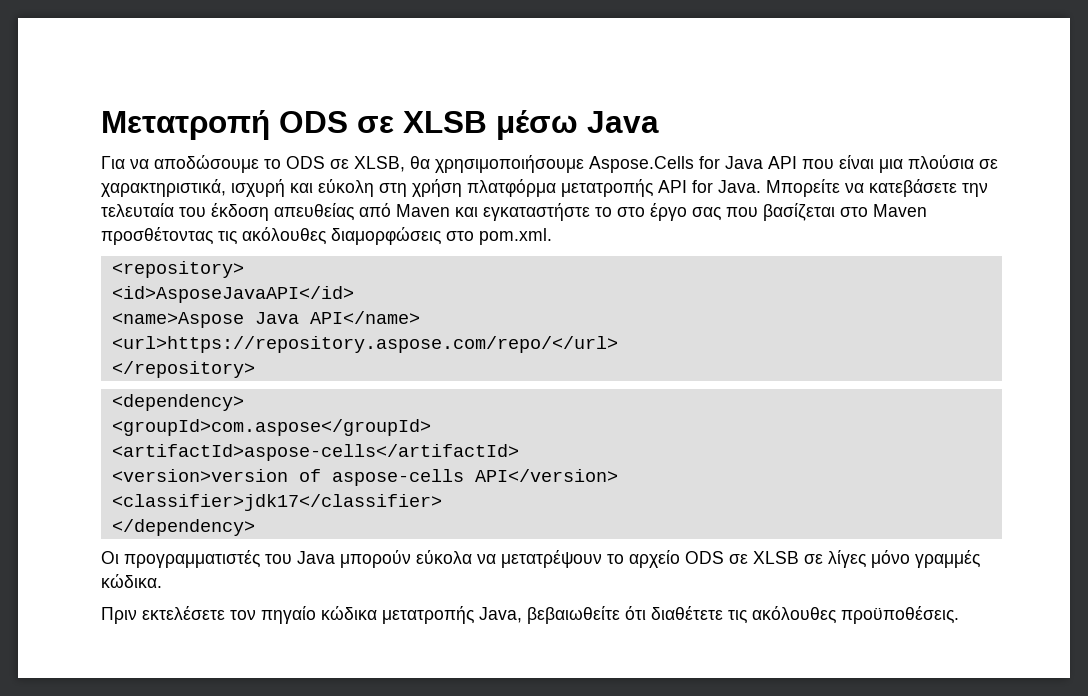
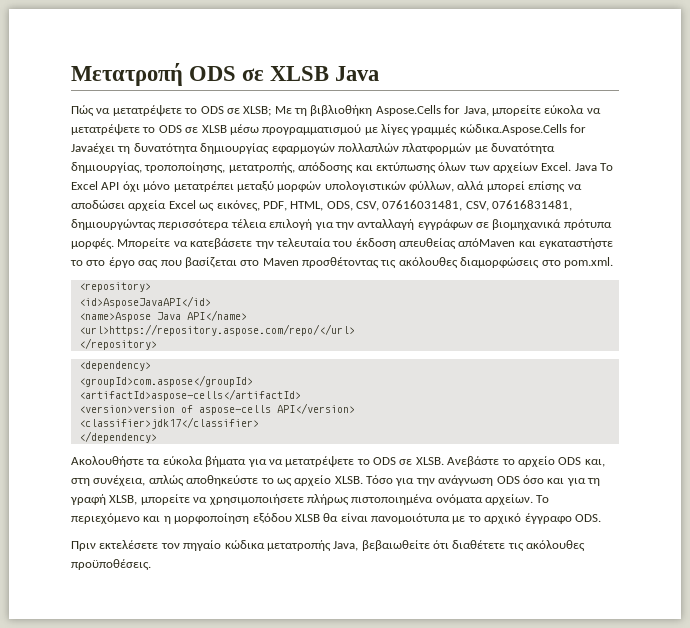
- Μετατροπή ODS σε XLSB μέσω Java
+ Μετατροπή ODS σε XLSB Java
- Για να αποδώσουμε το ODS σε XLSB, θα χρησιμοποιήσουμε Aspose.Cells for Java API που είναι μια πλούσια σε χαρακτηριστικά, ισχυρή και εύκολη στη χρήση πλατφόρμα μετατροπής API for Java.
+ Πώς να μετατρέψετε το ODS σε XLSB; Με τη βιβλιοθήκη Aspose.Cells for Java, μπορείτε εύκολα να μετατρέψετε το ODS σε XLSB μέσω προγραμματισμού με λίγες γραμμές κώδικα.Aspose.Cells for Javaέχει τη δυνατότητα δημιουργίας εφαρμογών πολλαπλών πλατφορμών με δυνατότητα δημιουργίας, τροποποίησης, μετατροπής, απόδοσης και εκτύπωσης όλων των αρχείων Excel. Java Το Excel API όχι μόνο μετατρέπει μεταξύ μορφών υπολογιστικών φύλλων, αλλά μπορεί επίσης να αποδώσει αρχεία Excel ως εικόνες, PDF, HTML, ODS, CSV, 07616031481, CSV, 07616831481, δημιουργώντας περισσότερα τέλεια επιλογή για την ανταλλαγή εγγράφων σε βιομηχανικά πρότυπα μορφές.
- Μπορείτε να κατεβάσετε την τελευταία του έκδοση απευθείας από Maven και εγκαταστήστε το στο έργο σας που βασίζεται στο Maven προσθέτοντας τις ακόλουθες διαμορφώσεις στο pom.xml.
+ Μπορείτε να κατεβάσετε την τελευταία του έκδοση απευθείας απόMaven και εγκαταστήστε το στο έργο σας που βασίζεται στο Maven προσθέτοντας τις ακόλουθες διαμορφώσεις στο pom.xml.
- Οι προγραμματιστές του Java μπορούν εύκολα να μετατρέψουν το αρχείο ODS σε XLSB σε λίγες μόνο γραμμές κώδικα.
+ Ακολουθήστε τα εύκολα βήματα για να μετατρέψετε το ODS σε XLSB. Ανεβάστε το αρχείο ODS και, στη συνέχεια, απλώς αποθηκεύστε το ως αρχείο XLSB. Τόσο για την ανάγνωση ODS όσο και για τη γραφή XLSB, μπορείτε να χρησιμοποιήσετε πλήρως πιστοποιημένα ονόματα αρχείων. Το περιεχόμενο και η μορφοποίηση εξόδου XLSB θα είναι πανομοιότυπα με το αρχικό έγγραφο ODS.

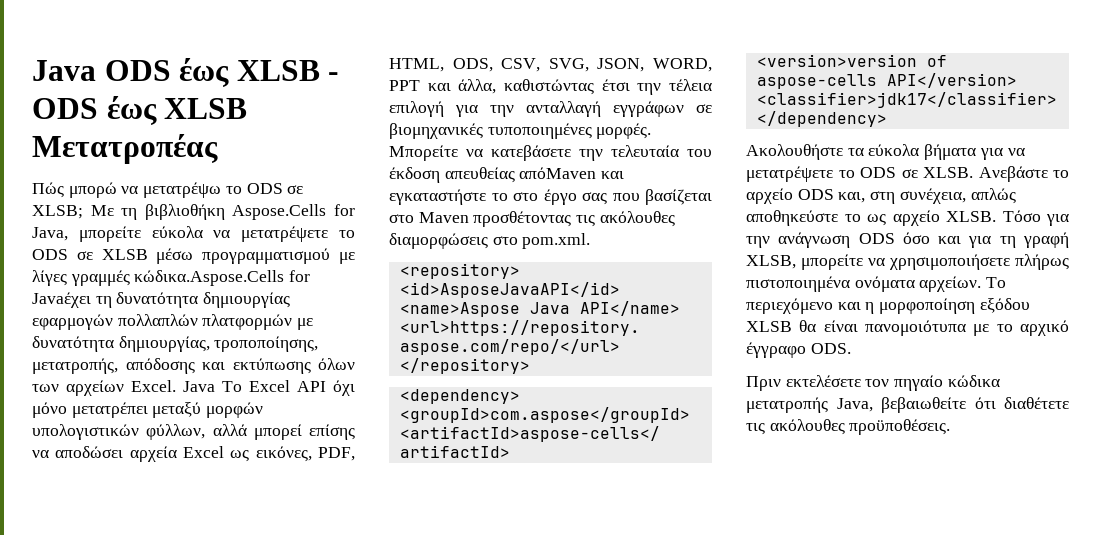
- Μετατροπή ODS σε XLSB Java
- Πώς να μετατρέψετε το ODS σε XLSB; Με τη βιβλιοθήκη Aspose.Cells for Java, μπορείτε εύκολα να μετατρέψετε το ODS σε XLSB μέσω προγραμματισμού με λίγες γραμμές κώδικα.Aspose.Cells for Javaέχει τη δυνατότητα δημιουργίας εφαρμογών πολλαπλών πλατφορμών με δυνατότητα δημιουργίας, τροποποίησης, μετατροπής, απόδοσης και εκτύπωσης όλων των αρχείων Excel.
+ Java ODS έως XLSB - ODS έως XLSB Μετατροπέας
+ Πώς μπορώ να μετατρέψω το ODS σε XLSB; Με τη βιβλιοθήκη Aspose.Cells for Java, μπορείτε εύκολα να μετατρέψετε το ODS σε XLSB μέσω προγραμματισμού με λίγες γραμμές κώδικα.Aspose.Cells for Javaέχει τη δυνατότητα δημιουργίας εφαρμογών πολλαπλών πλατφορμών με δυνατότητα δημιουργίας, τροποποίησης, μετατροπής, απόδοσης και εκτύπωσης όλων των αρχείων Excel.
- Java Το Excel API όχι μόνο μετατρέπει μεταξύ μορφών υπολογιστικών φύλλων, αλλά μπορεί επίσης να αποδώσει αρχεία Excel ως εικόνες, PDF, HTML, ODS, CSV, 07616031481, CSV, 07616831481, δημιουργώντας περισσότερα τέλεια επιλογή για την ανταλλαγή εγγράφων σε βιομηχανικά πρότυπα μορφές.
+ Java Το Excel API όχι μόνο μετατρέπει μεταξύ μορφών υπολογιστικών φύλλων, αλλά μπορεί επίσης να αποδώσει αρχεία Excel ως εικόνες, PDF, HTML, ODS, CSV, SVG, JSON, WORD, PPT και άλλα, καθιστώντας έτσι την τέλεια επιλογή για την ανταλλαγή εγγράφων σε βιομηχανικές τυποποιημένες μορφές.

